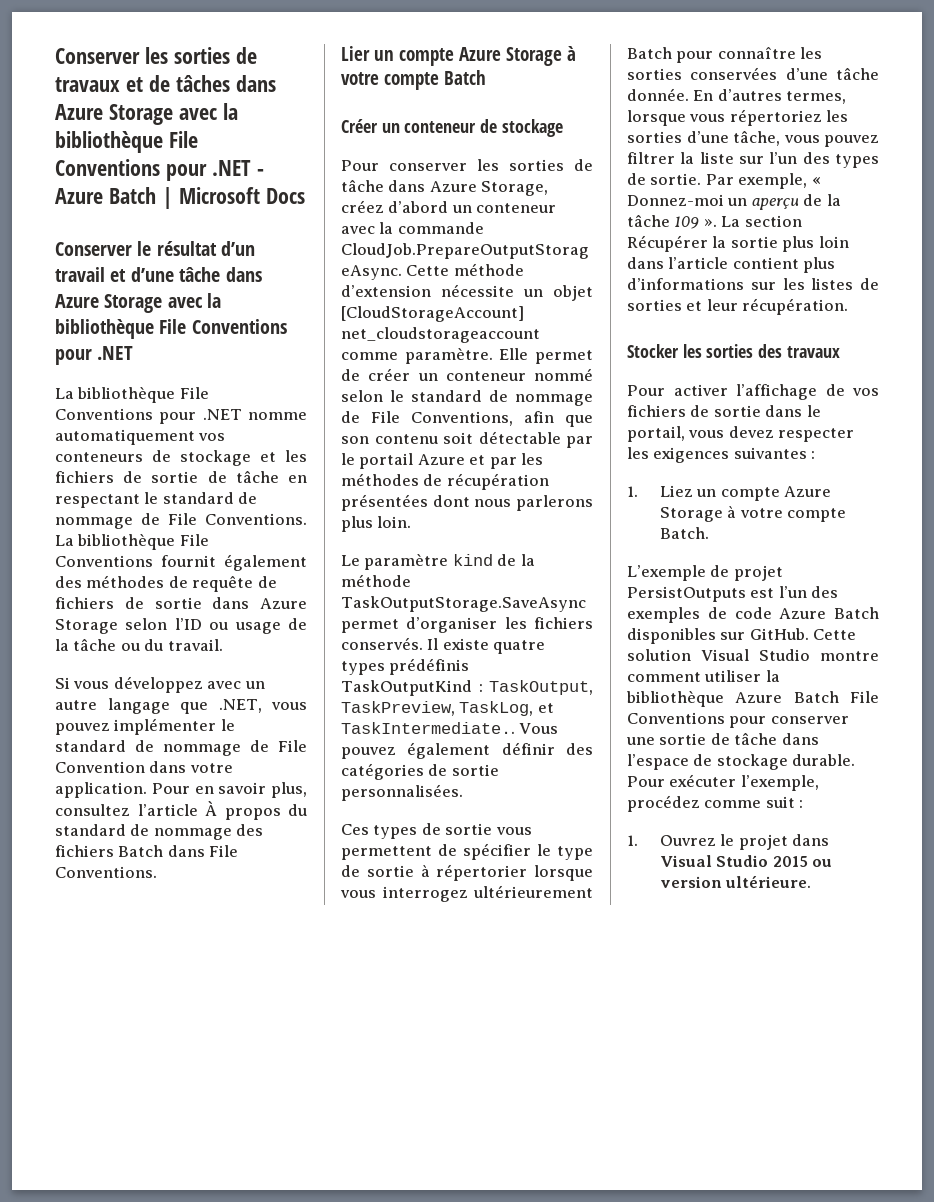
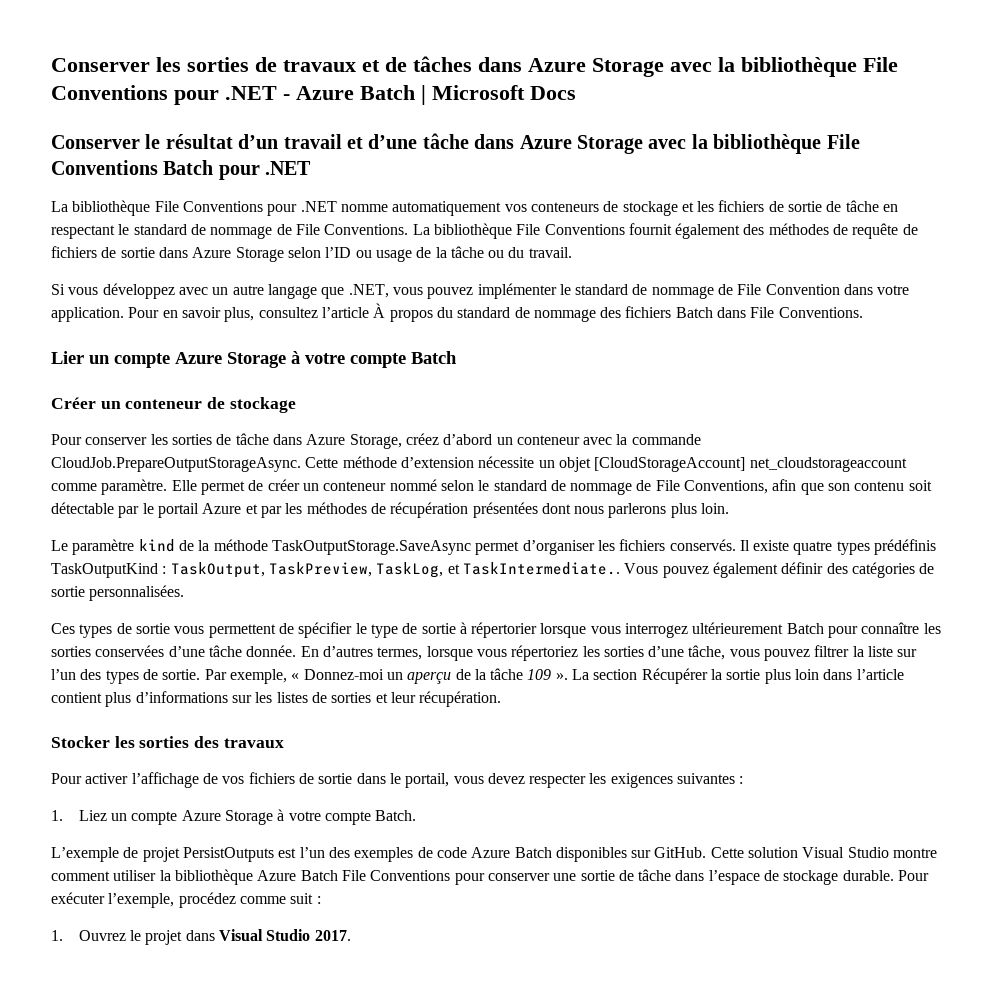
- Conserver le résultat d’un travail et d’une tâche dans Azure Storage avec la bibliothèque File Conventions pour .NET
+ Conserver le résultat d’un travail et d’une tâche dans Azure Storage avec la bibliothèque File Conventions Batch pour .NET
- 1. Ouvrez le projet dans Visual Studio 2015 ou version ultérieure.
+ 1. Ouvrez le projet dans Visual Studio 2017.

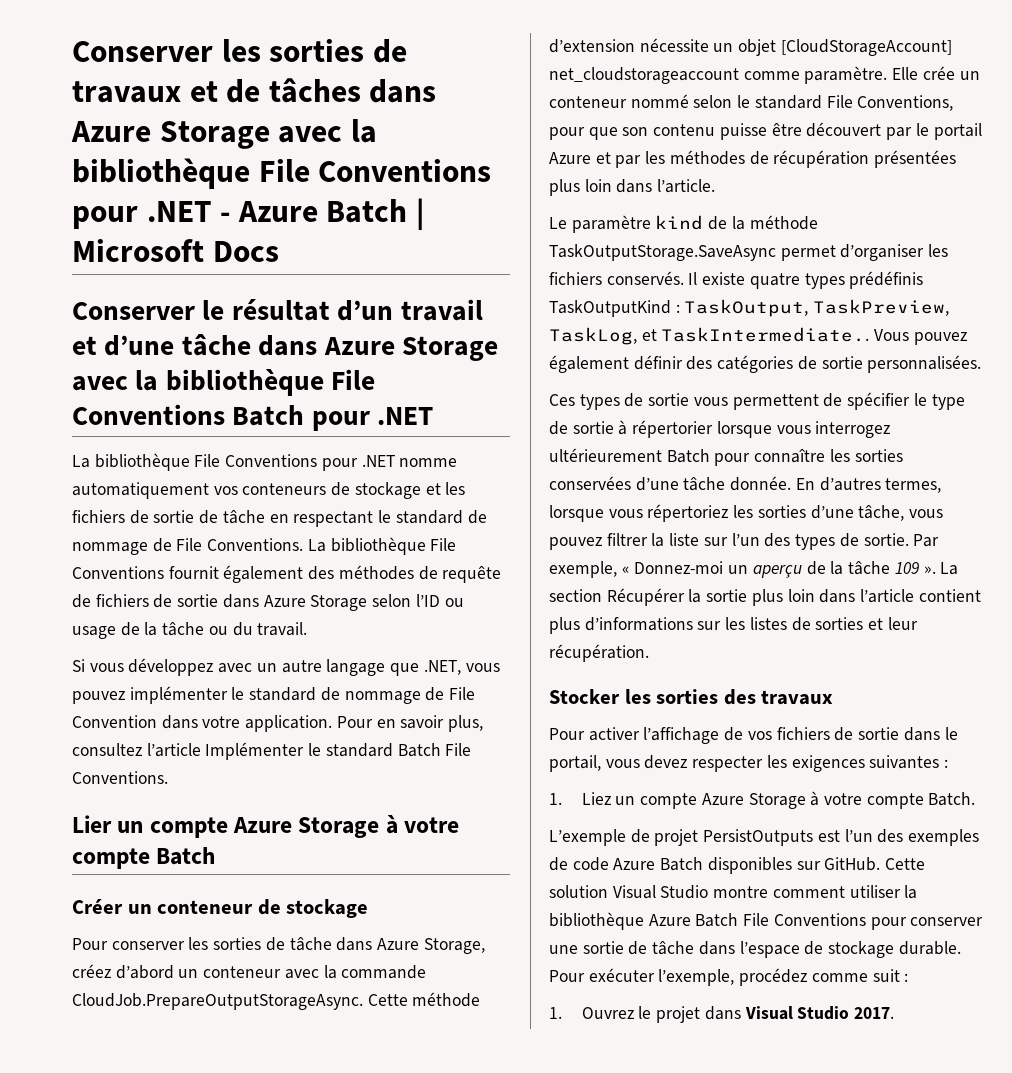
- Pour en savoir plus, consultez l’article À propos du standard de nommage des fichiers Batch dans File Conventions.
+ Pour en savoir plus, consultez l’article Implémenter le standard Batch File Conventions.
- Elle permet de créer un conteneur nommé selon le standard de nommage de File Conventions, afin que son contenu soit détectable par le portail Azure et par les méthodes de récupération présentées dont nous parlerons plus loin.
+ Elle crée un conteneur nommé selon le standard File Conventions, pour que son contenu puisse être découvert par le portail Azure et par les méthodes de récupération présentées plus loin dans l’article.

